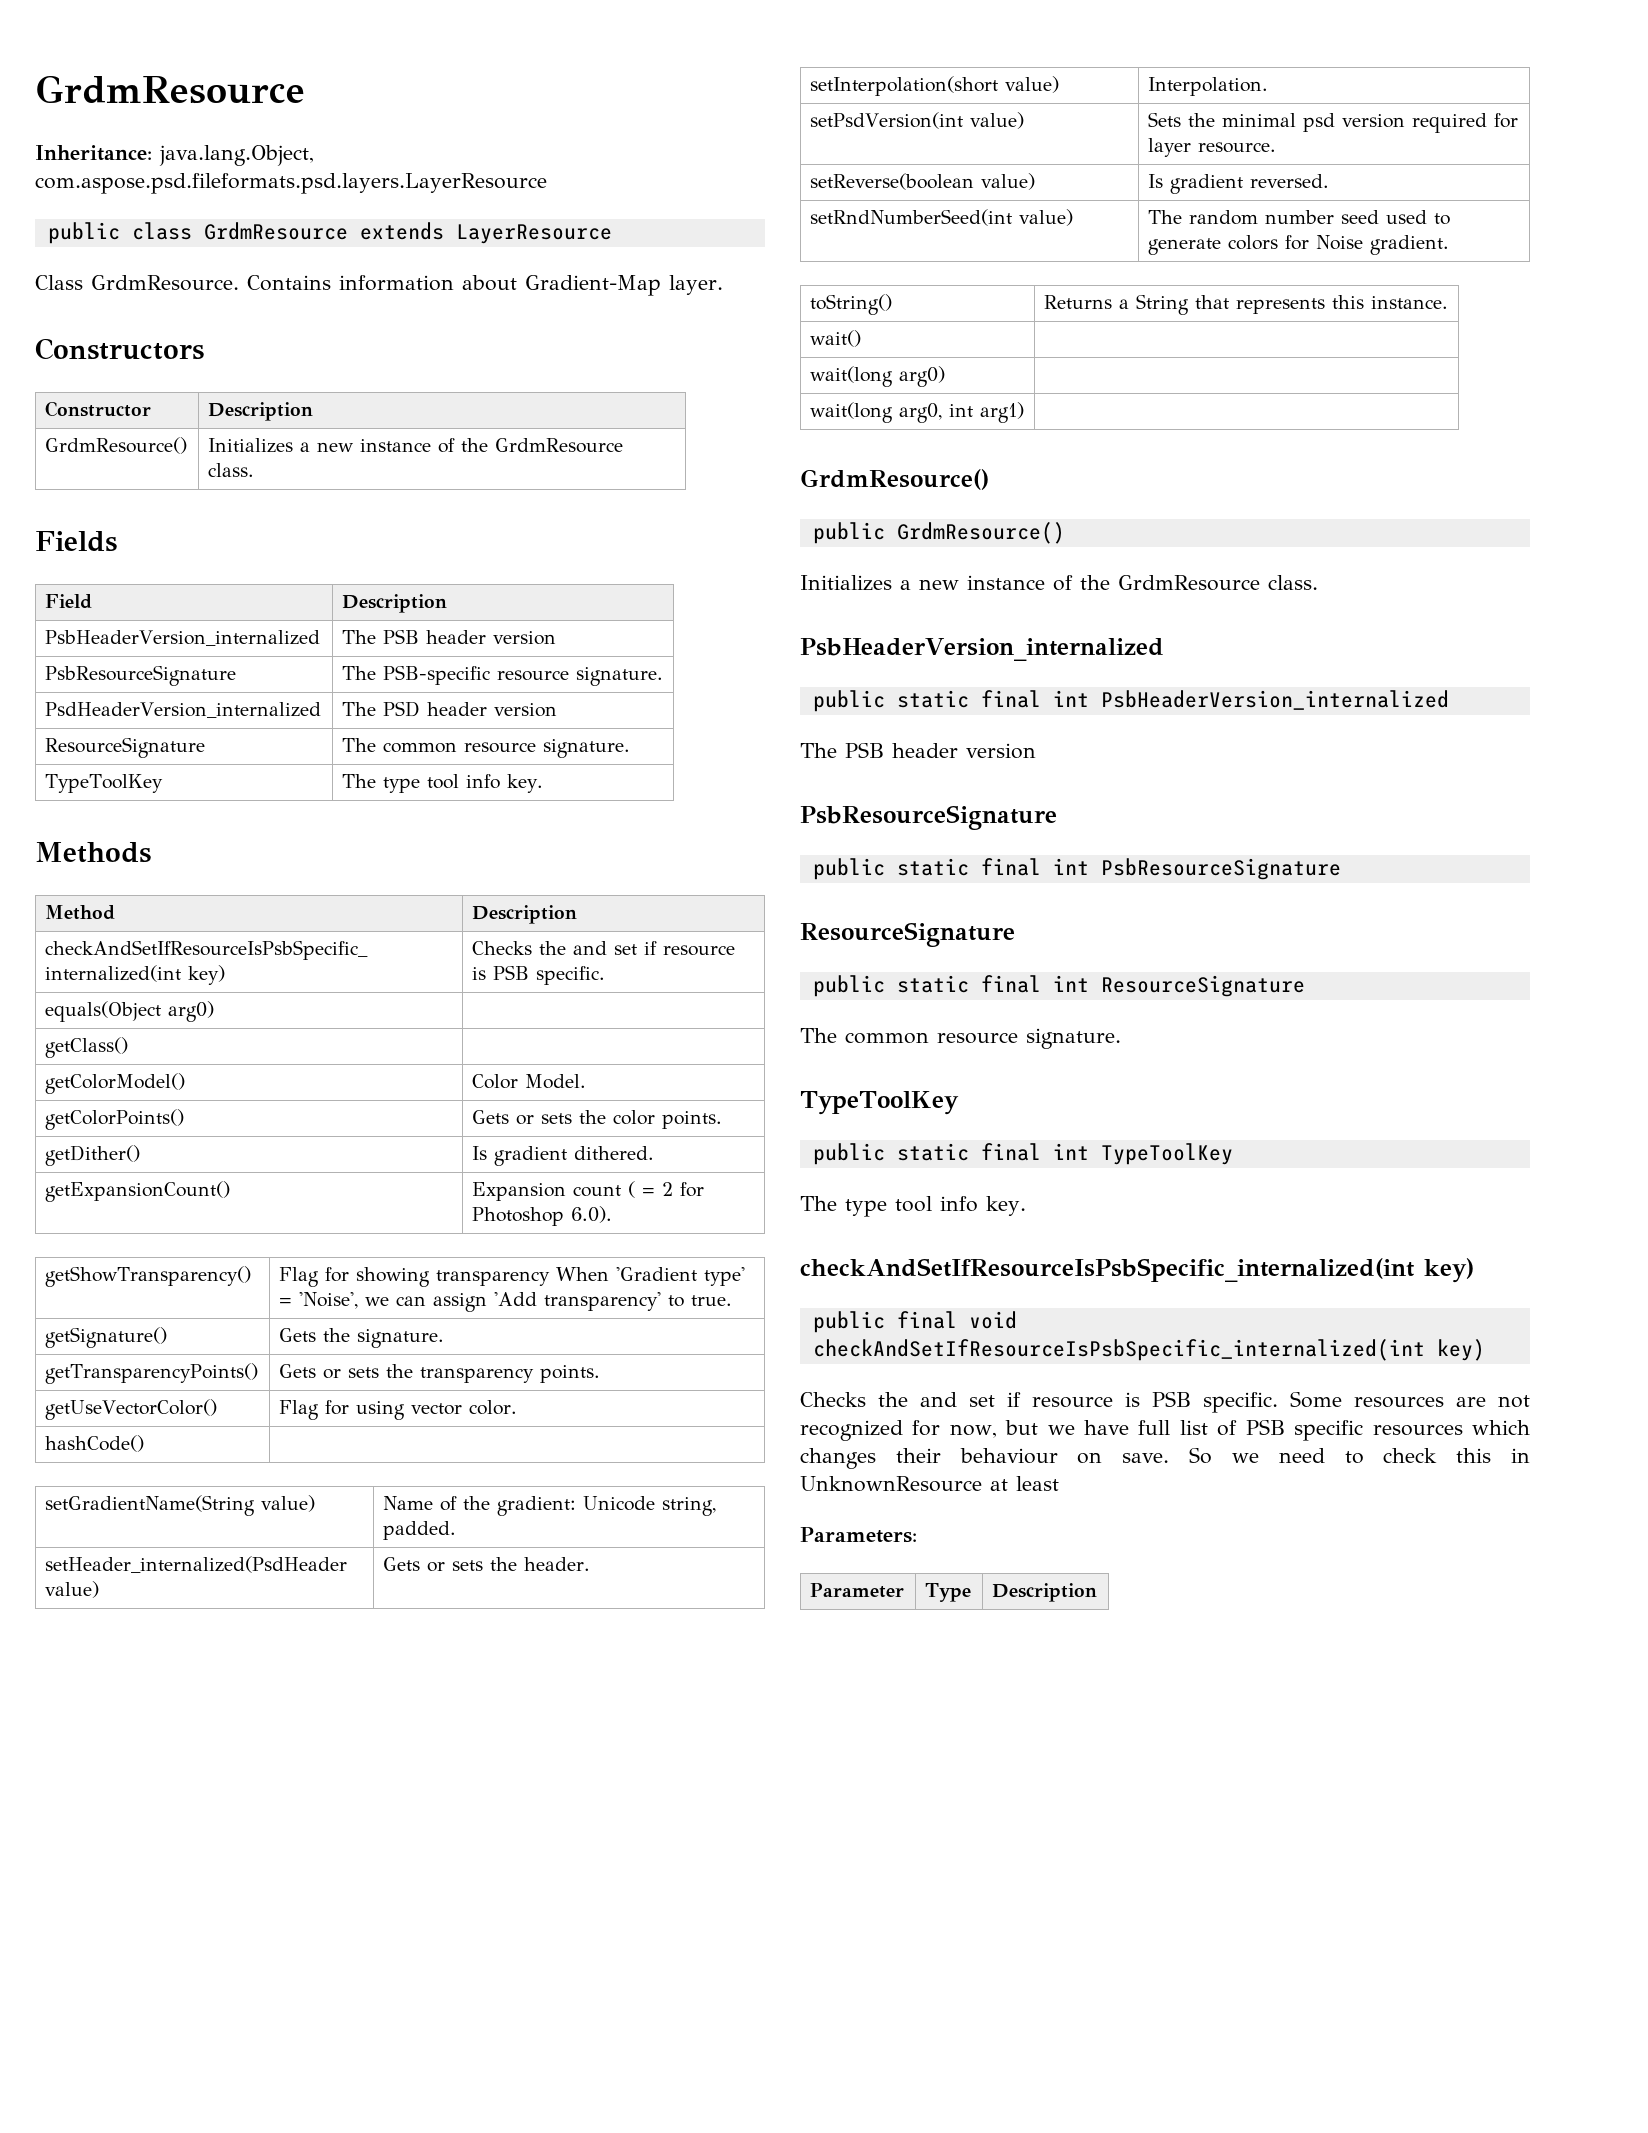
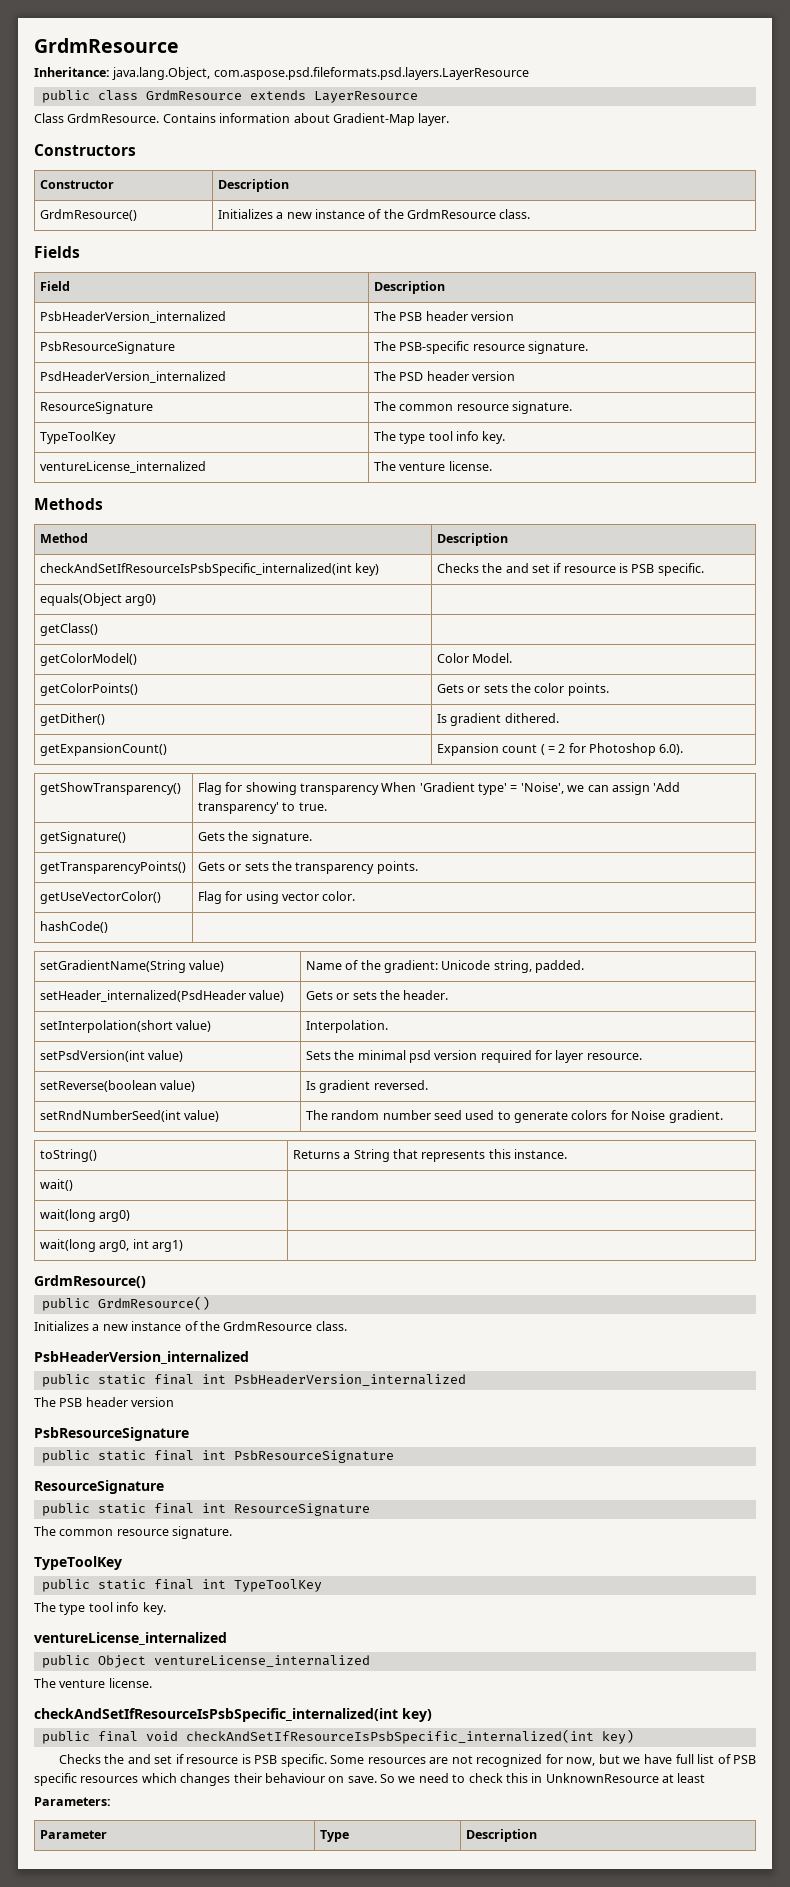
+ ventureLicense_internalized | The venture license.
  public static final int TypeToolKey
  The type tool info key.
+ ventureLicense_internalized
+ public Object ventureLicense_internalized
+ The venture license.

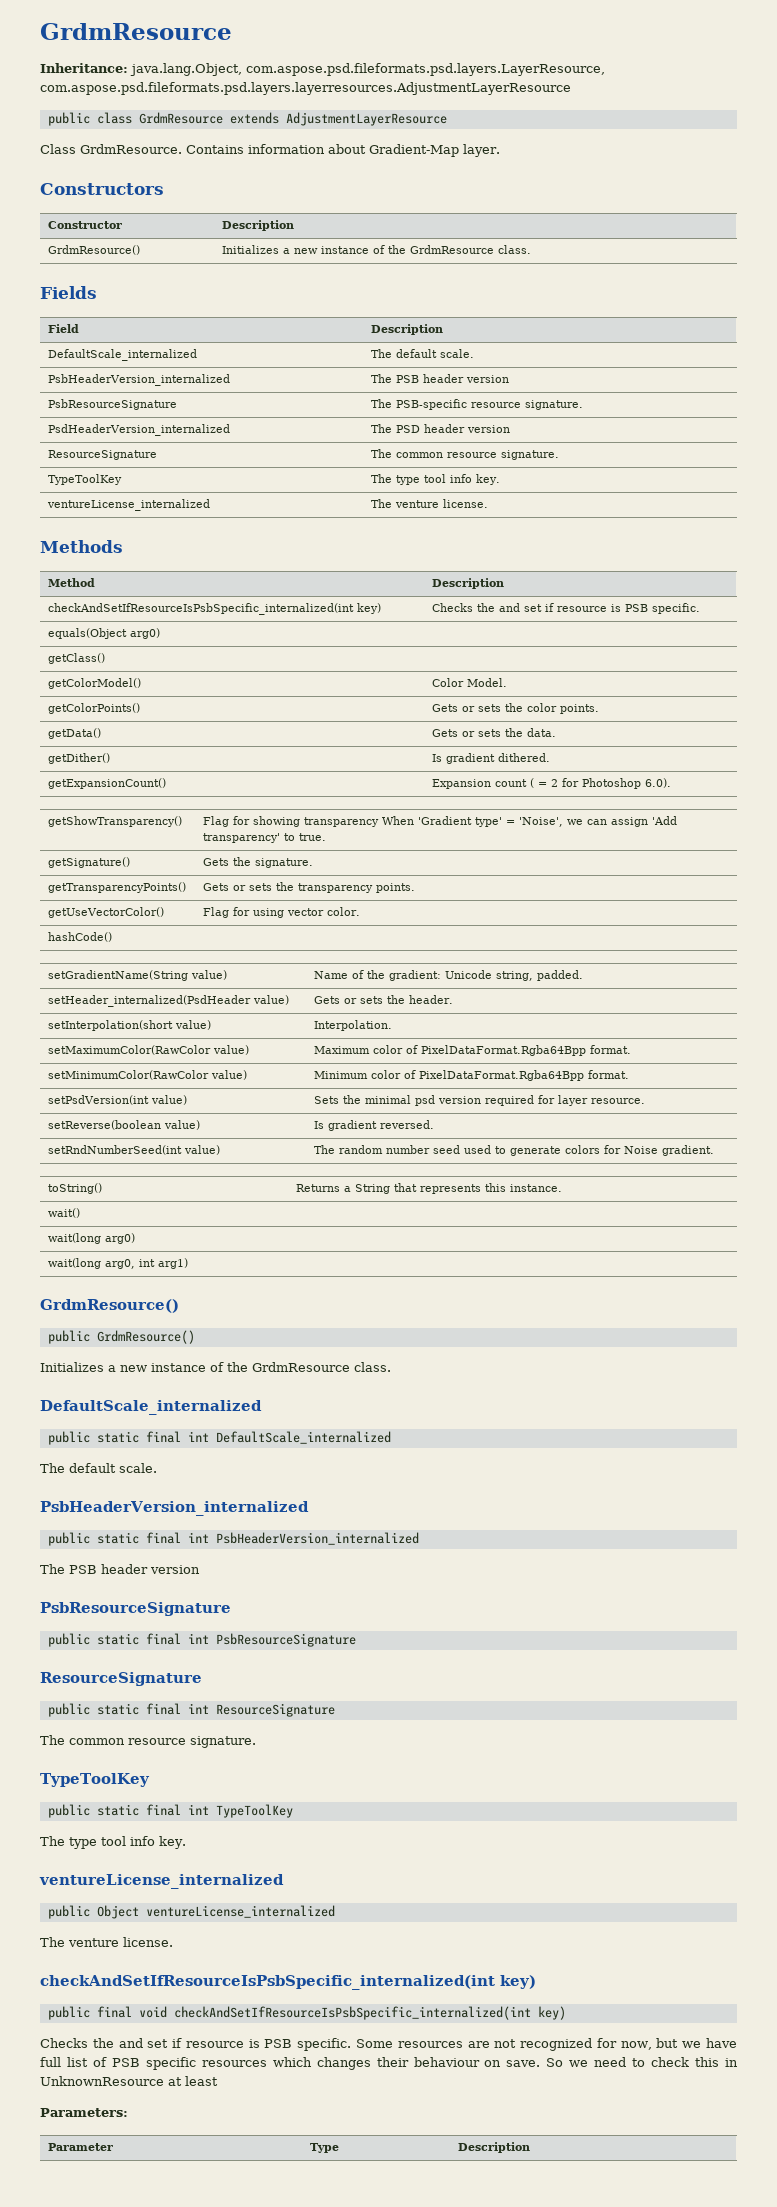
- Inheritance: java.lang.Object, com.aspose.psd.fileformats.psd.layers.LayerResource
+ Inheritance: java.lang.Object, com.aspose.psd.fileformats.psd.layers.LayerResource, com.aspose.psd.fileformats.psd.layers.layerresources.AdjustmentLayerResource
- public class GrdmResource extends LayerResource
+ public class GrdmResource extends AdjustmentLayerResource
+ DefaultScale_internalized | The default scale.
+ getData() | Gets or sets the data.
+ setMaximumColor(RawColor value) | Maximum color of PixelDataFormat.Rgba64Bpp format.
+ setMinimumColor(RawColor value) | Minimum color of PixelDataFormat.Rgba64Bpp format.
  public GrdmResource()
  Initializes a new instance of the GrdmResource class.
+ DefaultScale_internalized
+ public static final int DefaultScale_internalized
+ The default scale.

